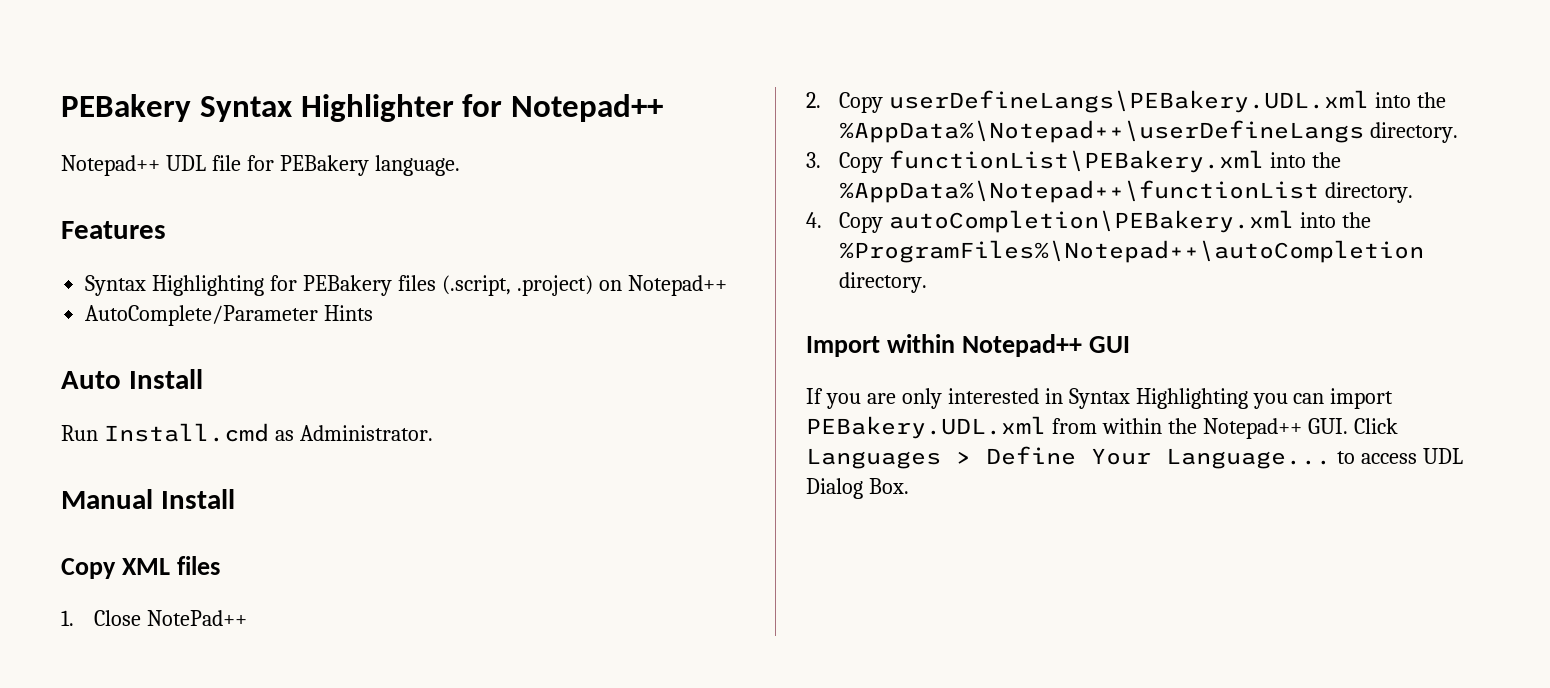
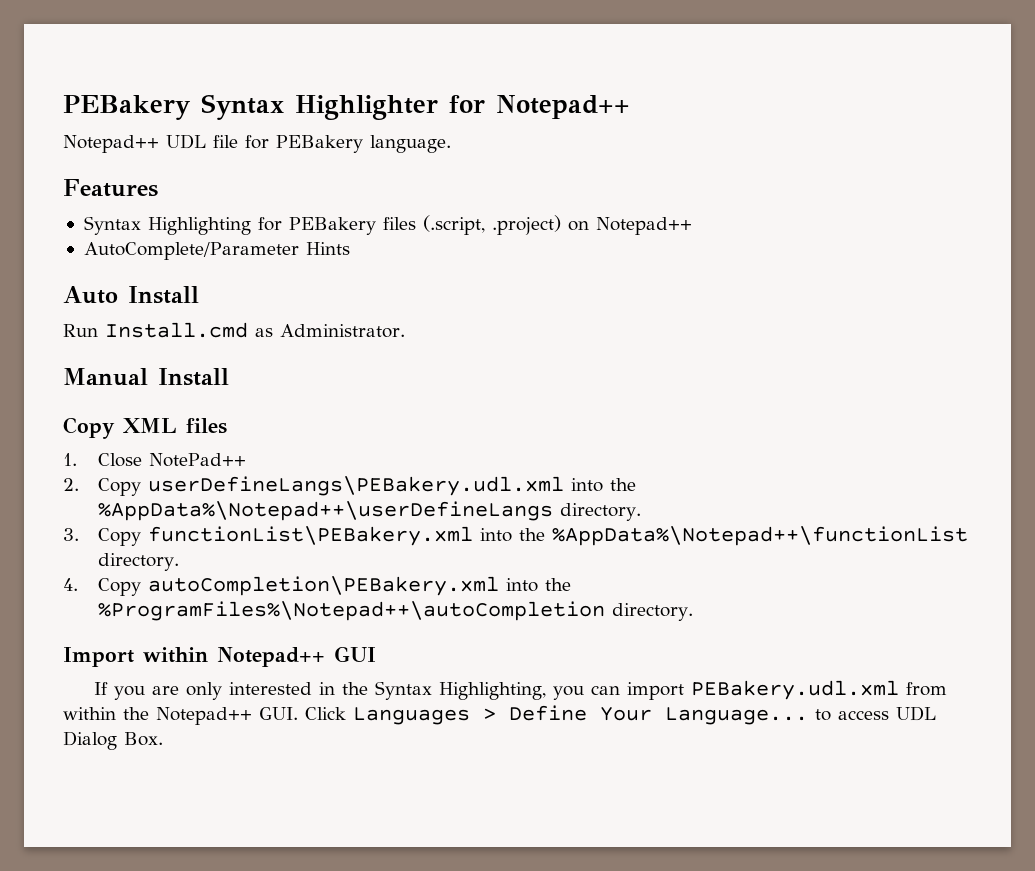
- 2. Copy userDefineLangs\PEBakery.UDL.xml into the %AppData%\Notepad++\userDefineLangs directory.
+ 2. Copy userDefineLangs\PEBakery.udl.xml into the %AppData%\Notepad++\userDefineLangs directory.
- If you are only interested in Syntax Highlighting you can import PEBakery.UDL.xml from within the Notepad++ GUI. Click Languages > Define Your Language... to access UDL Dialog Box.
+ If you are only interested in the Syntax Highlighting, you can import PEBakery.udl.xml from within the Notepad++ GUI. Click Languages > Define Your Language... to access UDL Dialog Box.

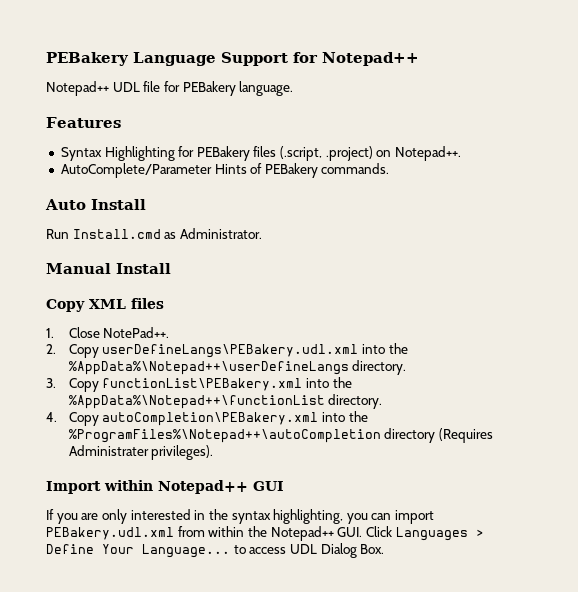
- PEBakery Syntax Highlighter for Notepad++
+ PEBakery Language Support for Notepad++
- Syntax Highlighting for PEBakery files (.script, .project) on Notepad++
+ Syntax Highlighting for PEBakery files (.script, .project) on Notepad++.
- AutoComplete/Parameter Hints
+ AutoComplete/Parameter Hints of PEBakery commands.
- 1. Close NotePad++
+ 1. Close NotePad++.
- 4. Copy autoCompletion\PEBakery.xml into the %ProgramFiles%\Notepad++\autoCompletion directory.
+ 4. Copy autoCompletion\PEBakery.xml into the %ProgramFiles%\Notepad++\autoCompletion directory (Requires Administrater privileges).
- If you are only interested in the Syntax Highlighting, you can import PEBakery.udl.xml from within the Notepad++ GUI. Click Languages > Define Your Language... to access UDL Dialog Box.
+ If you are only interested in the syntax highlighting, you can import PEBakery.udl.xml from within the Notepad++ GUI. Click Languages > Define Your Language... to access UDL Dialog Box.

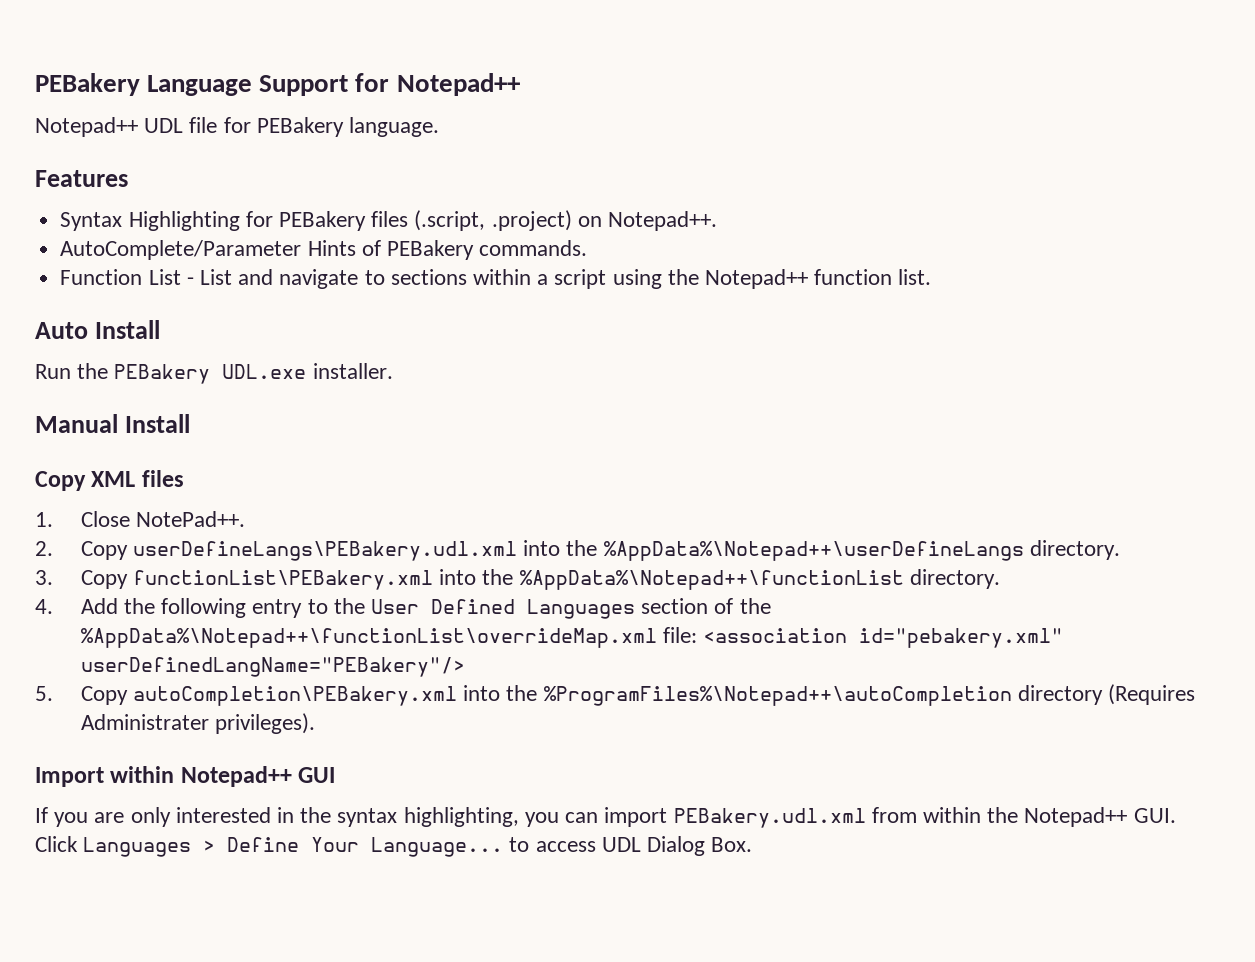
+ Function List - List and navigate to sections within a script using the Notepad++ function list.
- Run Install.cmd as Administrator.
+ Run the PEBakery UDL.exe installer.
- 4. Copy autoCompletion\PEBakery.xml into the %ProgramFiles%\Notepad++\autoCompletion directory (Requires Administrater privileges).
+ 4. Add the following entry to the User Defined Languages section of the %AppData%\Notepad++\functionList\overrideMap.xml file: <association id="pebakery.xml" userDefinedLangName="PEBakery"/>
+ 5. Copy autoCompletion\PEBakery.xml into the %ProgramFiles%\Notepad++\autoCompletion directory (Requires Administrater privileges).

